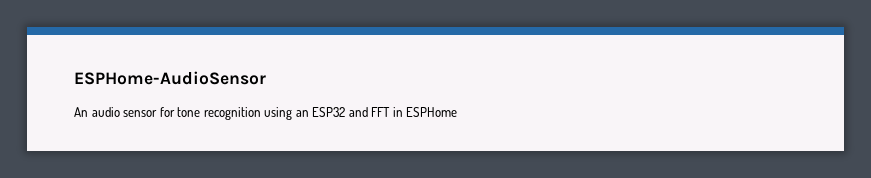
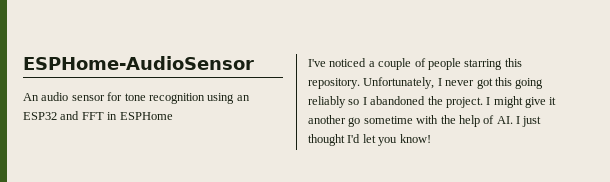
+ I've noticed a couple of people starring this repository. Unfortunately, I never got this going reliably so I abandoned the project. I might give it another go sometime with the help of AI. I just thought I'd let you know!

